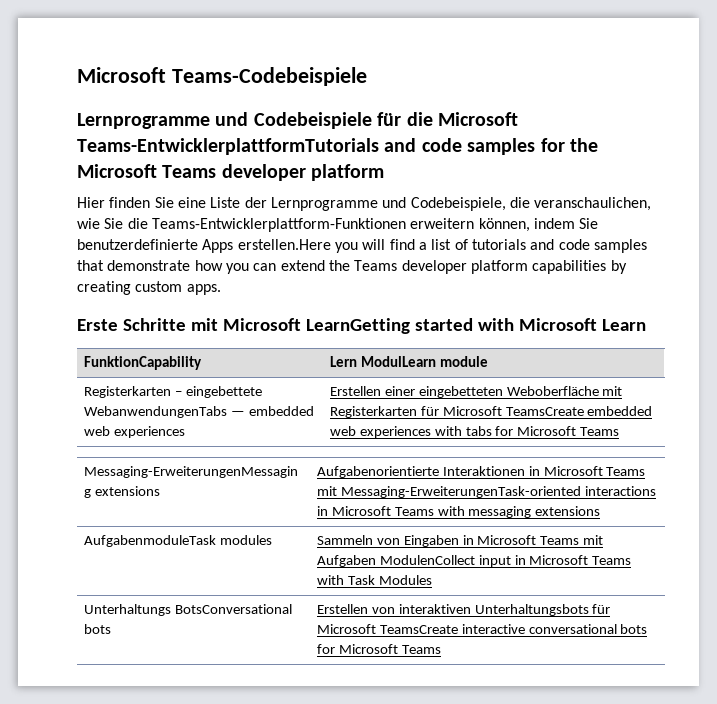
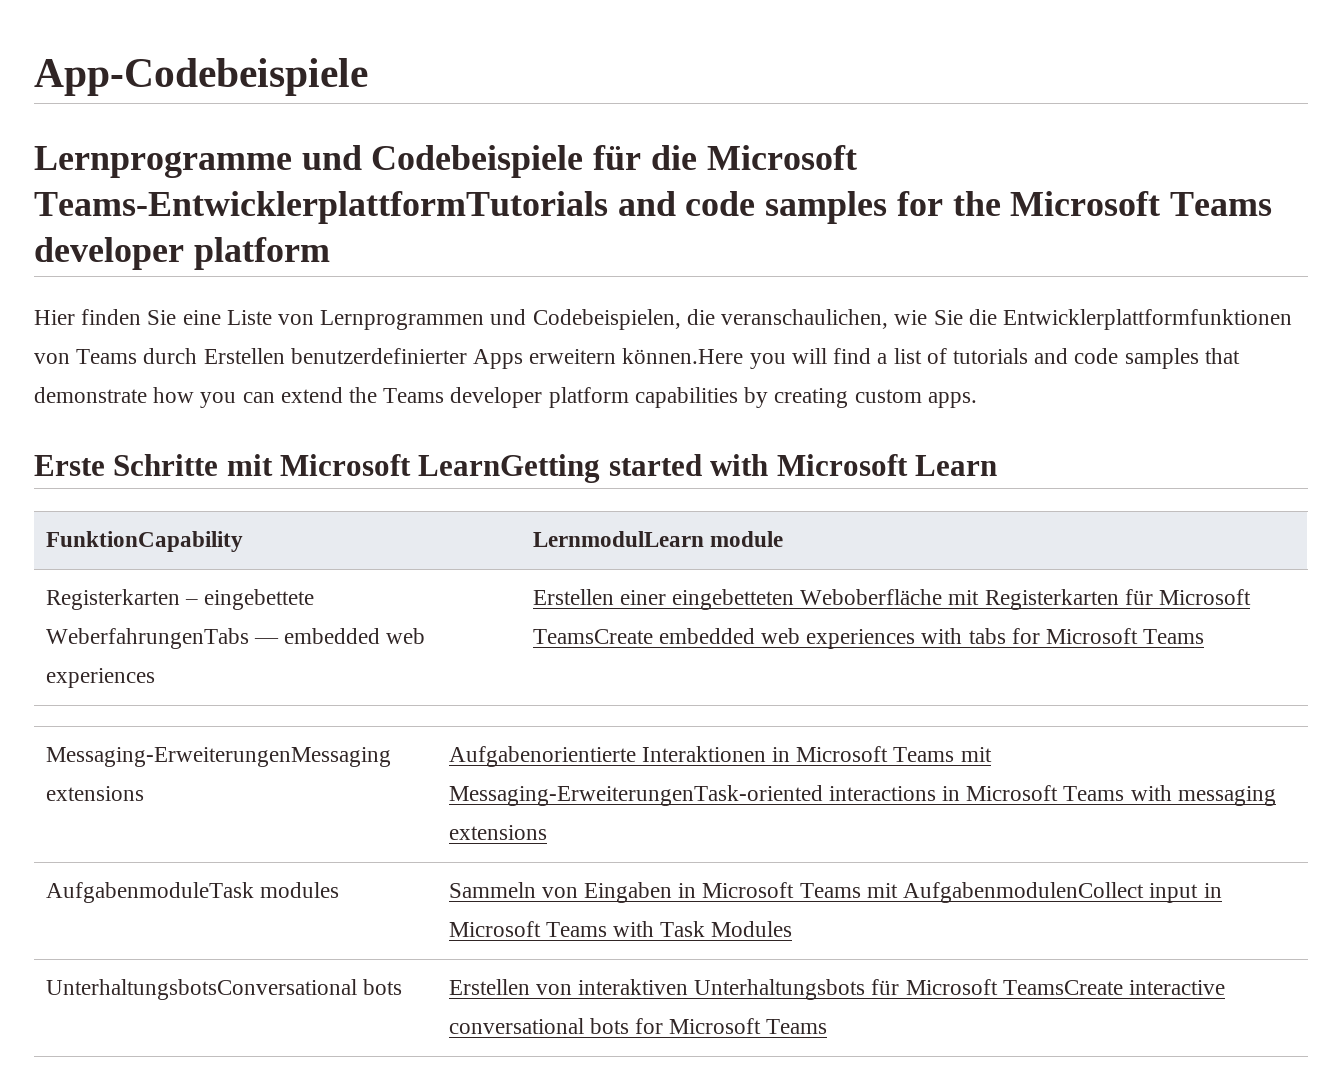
- Microsoft Teams-Codebeispiele
+ App-Codebeispiele
- Hier finden Sie eine Liste der Lernprogramme und Codebeispiele, die veranschaulichen, wie Sie die Teams-Entwicklerplattform-Funktionen erweitern können, indem Sie benutzerdefinierte Apps erstellen.Here you will find a list of tutorials and code samples that demonstrate how you can extend the Teams developer platform capabilities by creating custom apps.
+ Hier finden Sie eine Liste von Lernprogrammen und Codebeispielen, die veranschaulichen, wie Sie die Entwicklerplattformfunktionen von Teams durch Erstellen benutzerdefinierter Apps erweitern können.Here you will find a list of tutorials and code samples that demonstrate how you can extend the Teams developer platform capabilities by creating custom apps.
- FunktionCapability | Lern ModulLearn module
+ FunktionCapability | LernmodulLearn module
- Registerkarten – eingebettete WebanwendungenTabs — embedded web experiences | Erstellen einer eingebetteten Weboberfläche mit Registerkarten für Microsoft TeamsCreate embedded web experiences with tabs for Microsoft Teams
+ Registerkarten – eingebettete WeberfahrungenTabs — embedded web experiences | Erstellen einer eingebetteten Weboberfläche mit Registerkarten für Microsoft TeamsCreate embedded web experiences with tabs for Microsoft Teams
- AufgabenmoduleTask modules | Sammeln von Eingaben in Microsoft Teams mit Aufgaben ModulenCollect input in Microsoft Teams with Task Modules
+ AufgabenmoduleTask modules | Sammeln von Eingaben in Microsoft Teams mit AufgabenmodulenCollect input in Microsoft Teams with Task Modules
- Unterhaltungs BotsConversational bots | Erstellen von interaktiven Unterhaltungsbots für Microsoft TeamsCreate interactive conversational bots for Microsoft Teams
+ UnterhaltungsbotsConversational bots | Erstellen von interaktiven Unterhaltungsbots für Microsoft TeamsCreate interactive conversational bots for Microsoft Teams

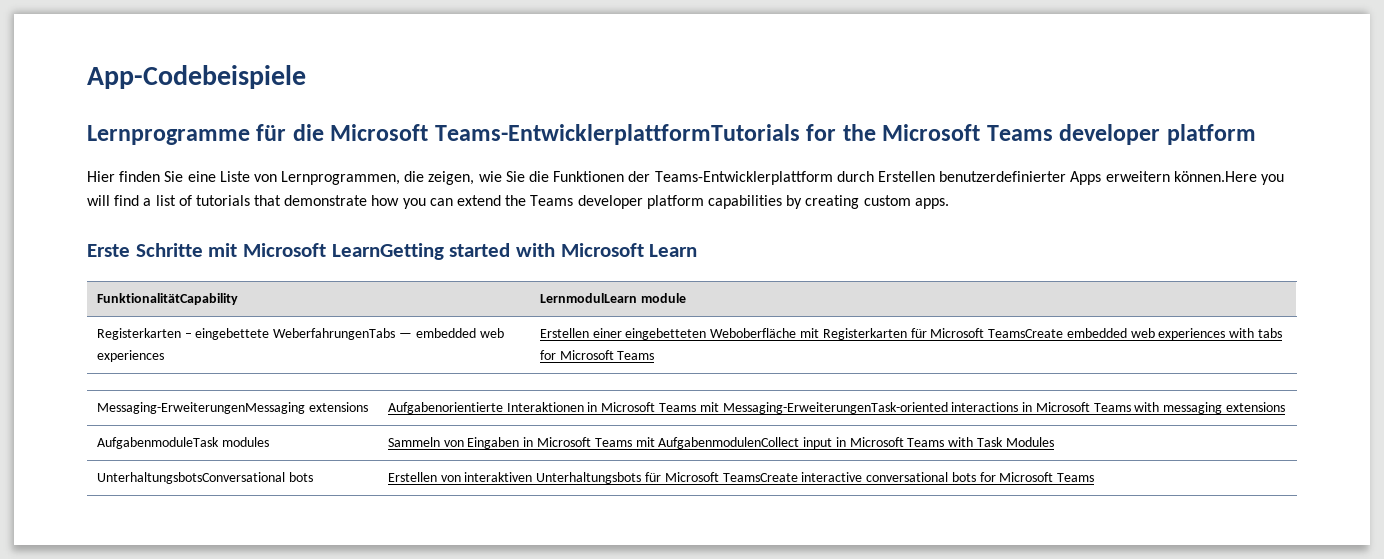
- Lernprogramme und Codebeispiele für die Microsoft Teams-EntwicklerplattformTutorials and code samples for the Microsoft Teams developer platform
+ Lernprogramme für die Microsoft Teams-EntwicklerplattformTutorials for the Microsoft Teams developer platform
- Hier finden Sie eine Liste von Lernprogrammen und Codebeispielen, die veranschaulichen, wie Sie die Entwicklerplattformfunktionen von Teams durch Erstellen benutzerdefinierter Apps erweitern können.Here you will find a list of tutorials and code samples that demonstrate how you can extend the Teams developer platform capabilities by creating custom apps.
+ Hier finden Sie eine Liste von Lernprogrammen, die zeigen, wie Sie die Funktionen der Teams-Entwicklerplattform durch Erstellen benutzerdefinierter Apps erweitern können.Here you will find a list of tutorials that demonstrate how you can extend the Teams developer platform capabilities by creating custom apps.
- FunktionCapability | LernmodulLearn module
+ FunktionalitätCapability | LernmodulLearn module

